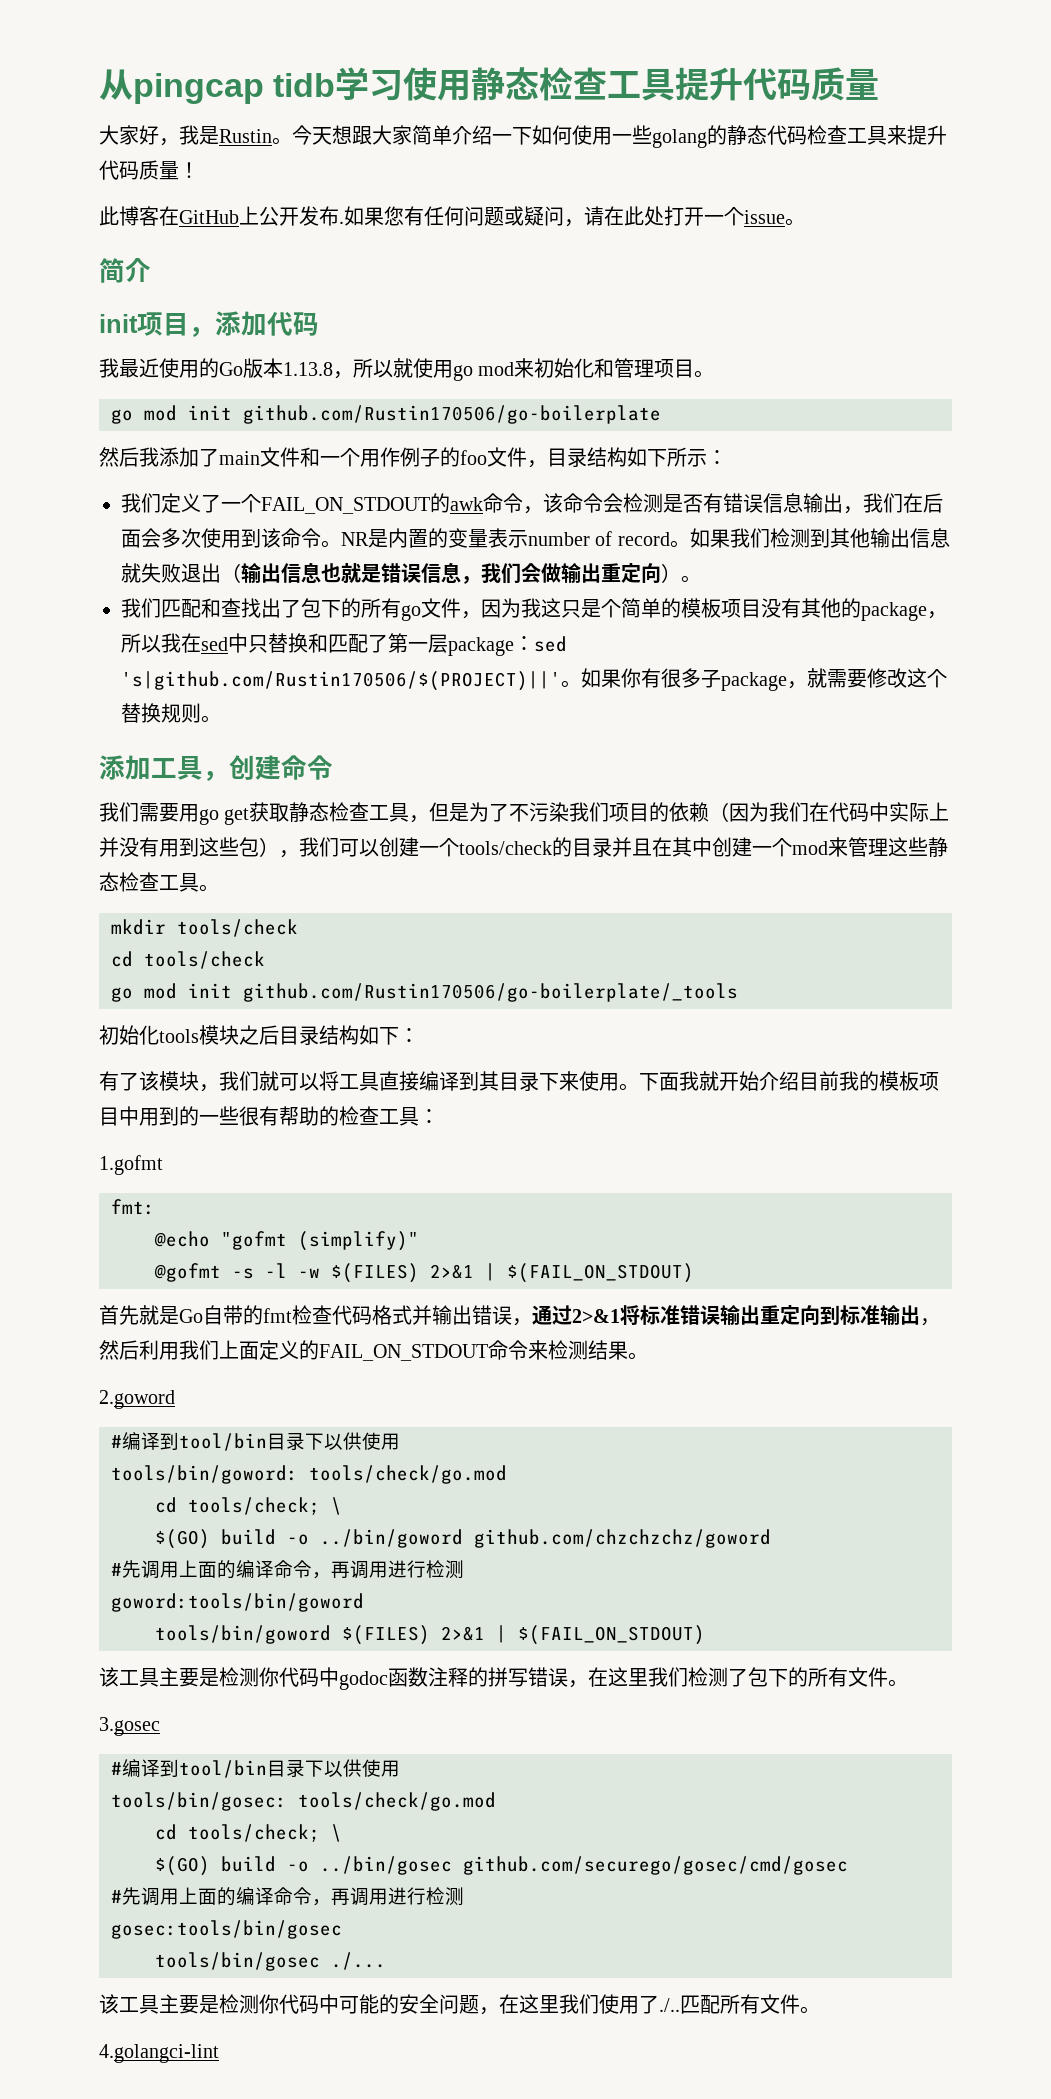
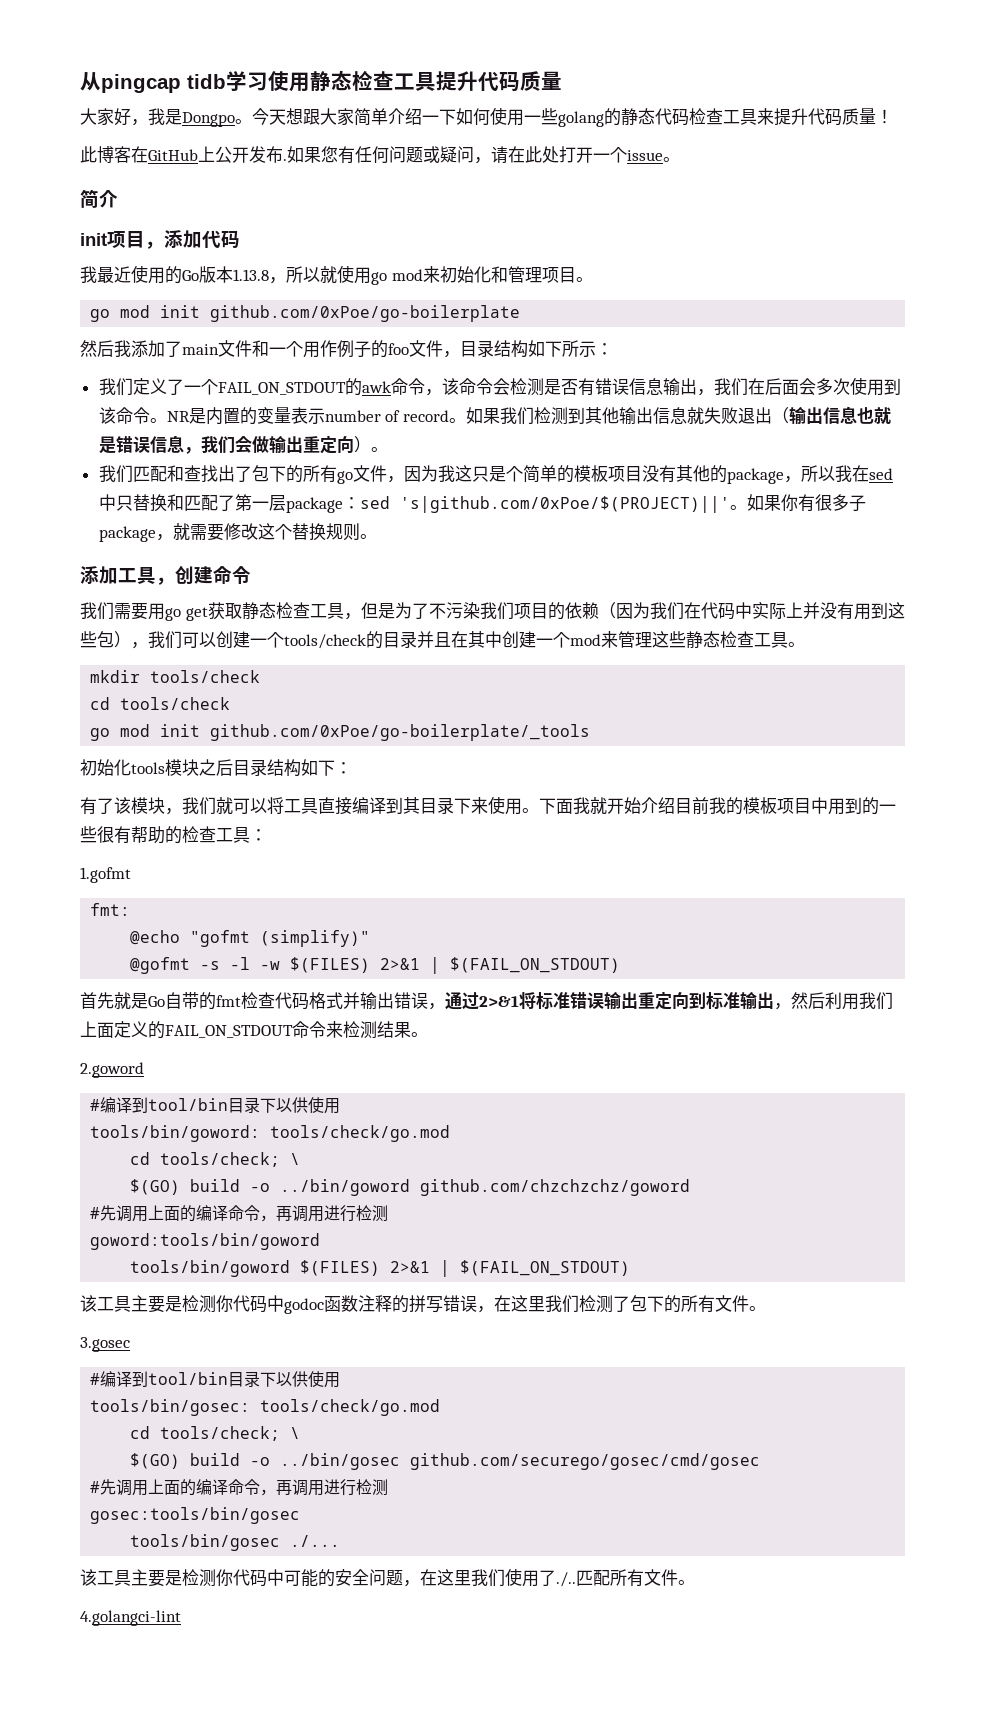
- 大家好，我是Rustin。
+ 大家好，我是Dongpo。
- go mod init github.com/Rustin170506/go-boilerplate
+ go mod init github.com/0xPoe/go-boilerplate
- 我们匹配和查找出了包下的所有go文件，因为我这只是个简单的模板项目没有其他的package，所以我在sed中只替换和匹配了第一层package：sed 's|github.com/Rustin170506/$(PROJECT)||'。
+ 我们匹配和查找出了包下的所有go文件，因为我这只是个简单的模板项目没有其他的package，所以我在sed中只替换和匹配了第一层package：sed 's|github.com/0xPoe/$(PROJECT)||'。
- go mod init github.com/Rustin170506/go-boilerplate/_tools
+ go mod init github.com/0xPoe/go-boilerplate/_tools

